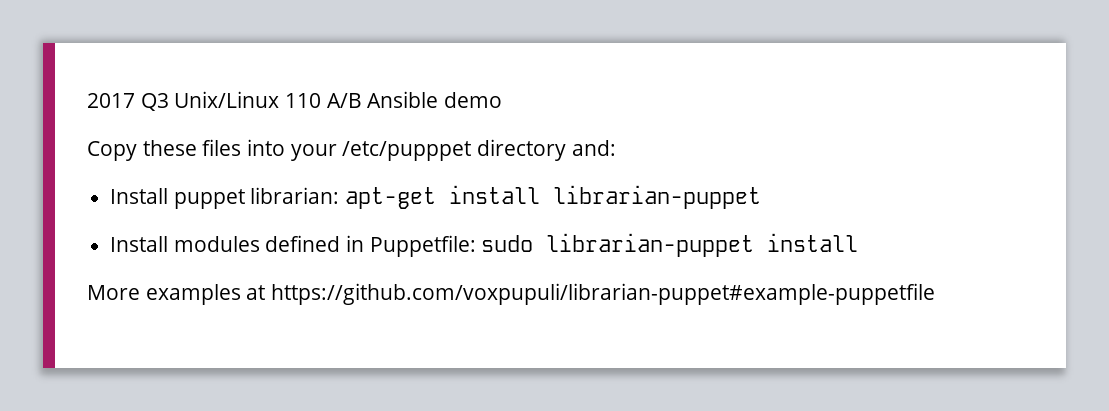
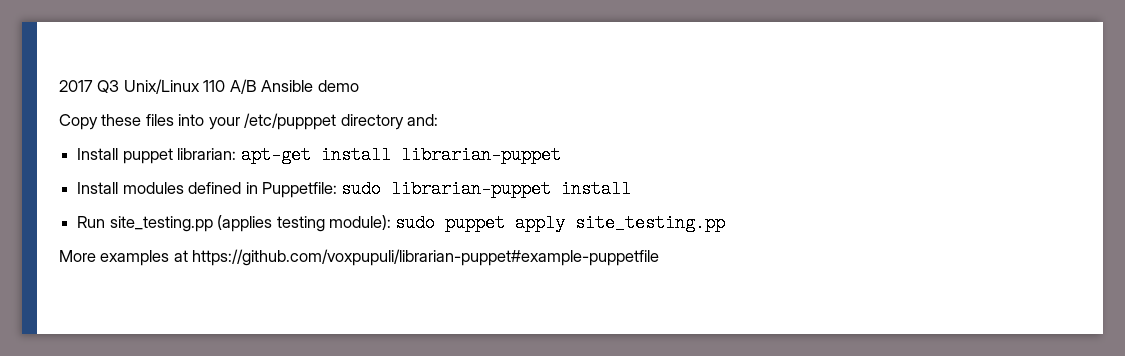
+ Run site_testing.pp (applies testing module): sudo puppet apply site_testing.pp

